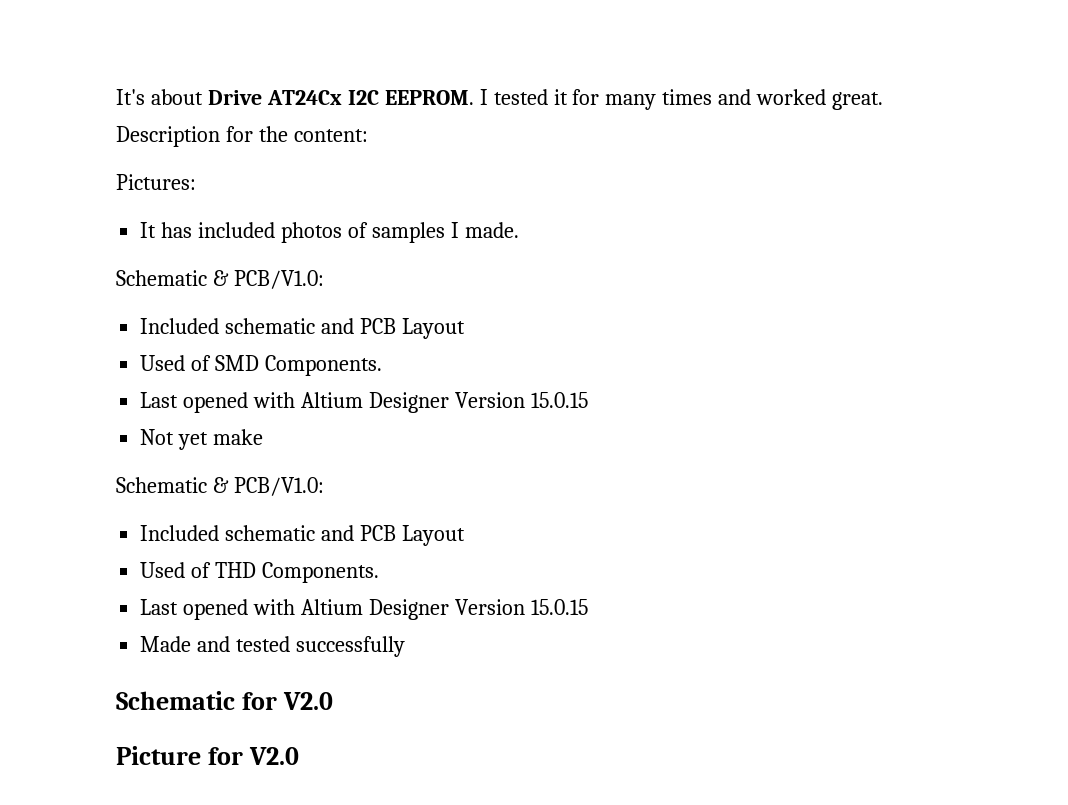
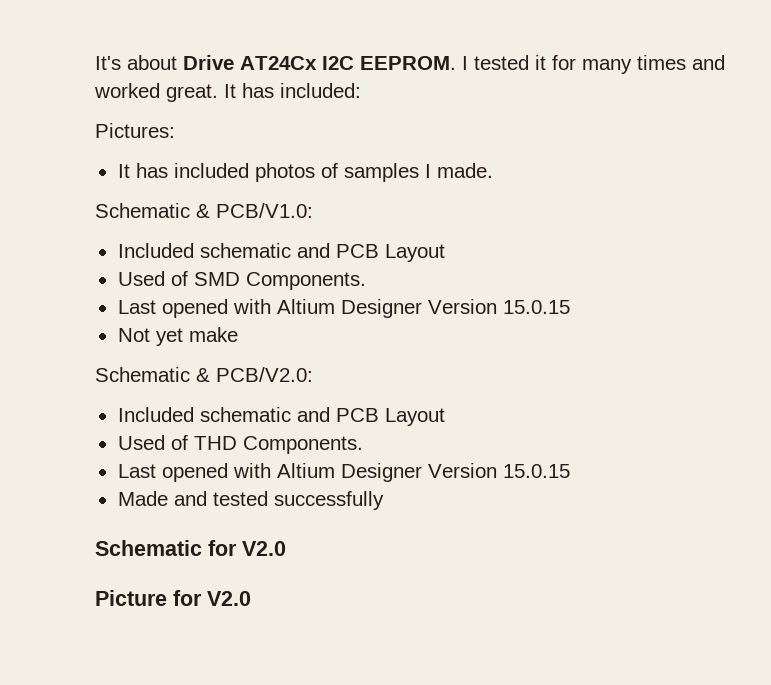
- Description for the content:
+ It has included:
  Not yet make
- Schematic & PCB/V1.0:
+ Schematic & PCB/V2.0:

